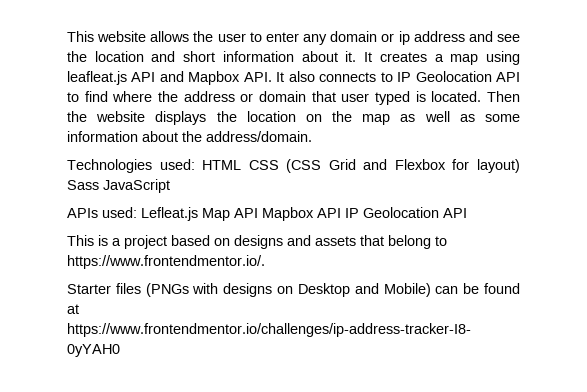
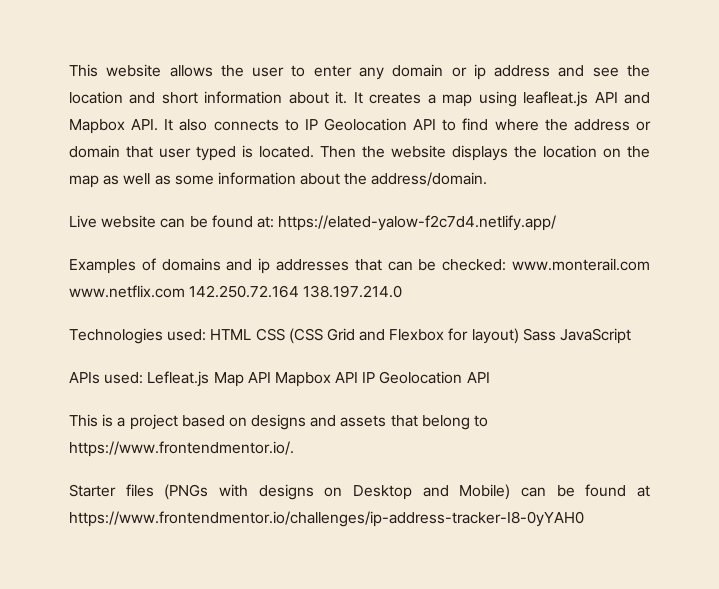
+ Live website can be found at: https://elated-yalow-f2c7d4.netlify.app/
+ Examples of domains and ip addresses that can be checked: www.monterail.com www.netflix.com 142.250.72.164 138.197.214.0

